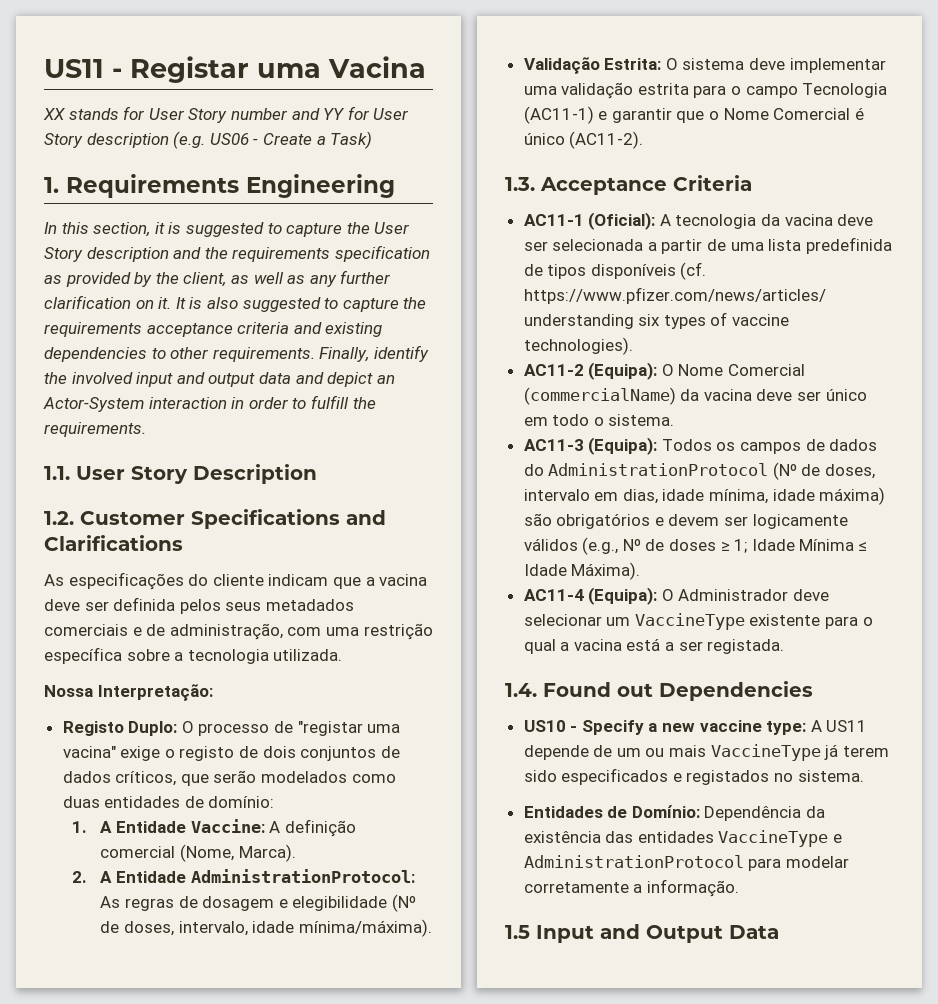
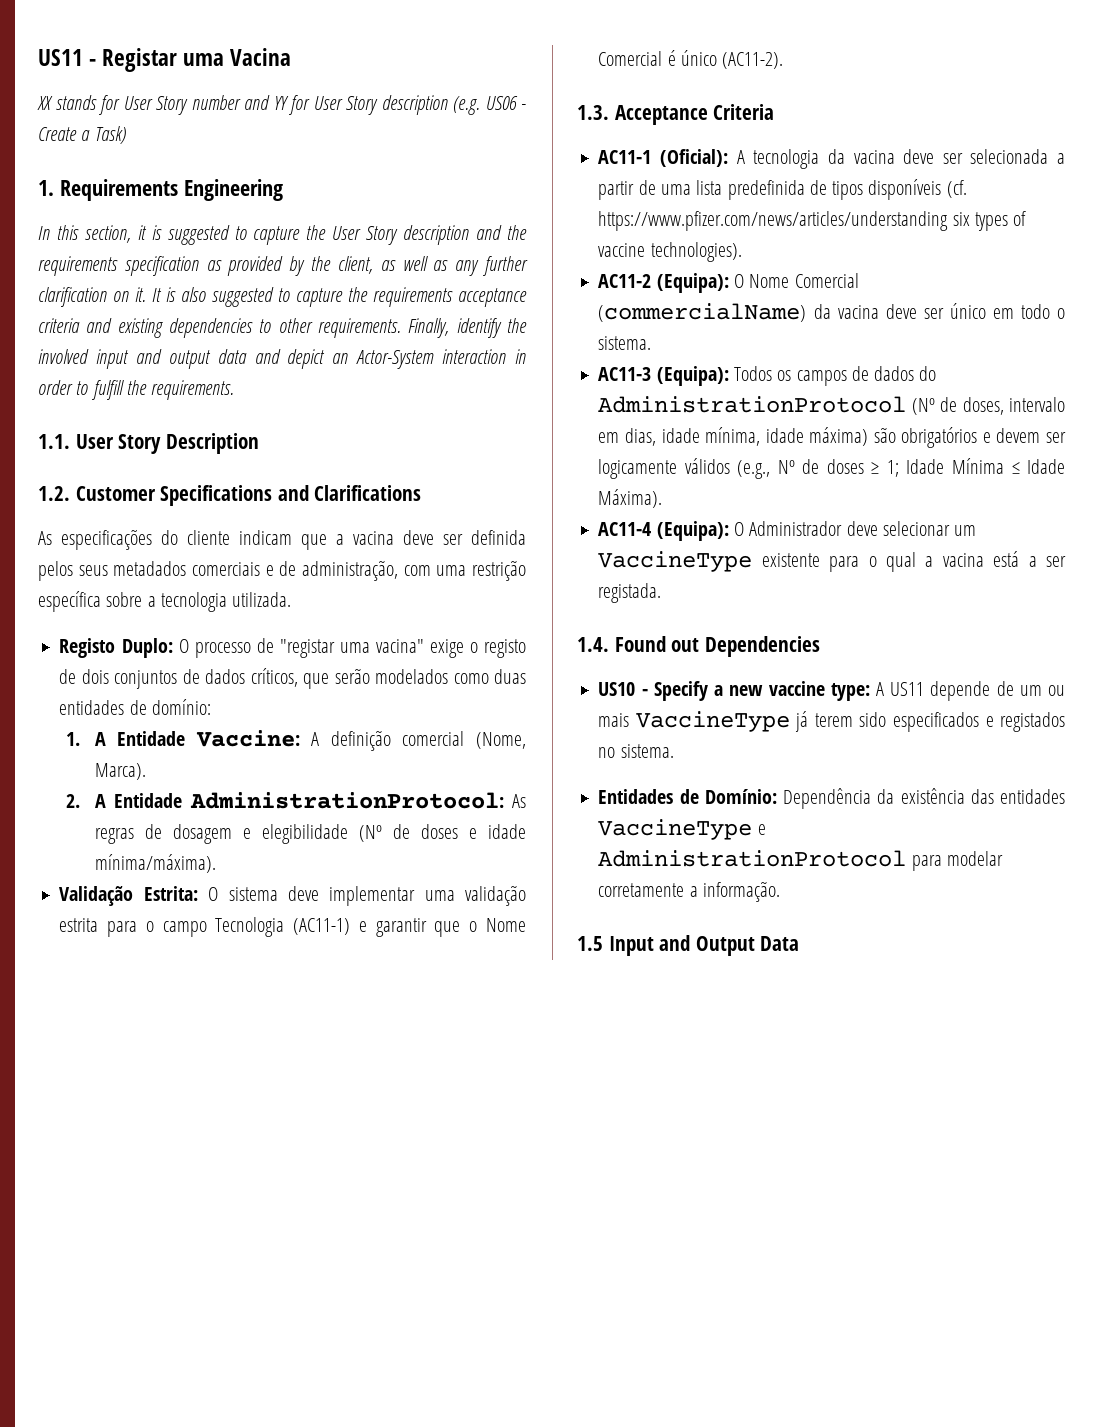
- Nossa Interpretação:
- 2. A Entidade AdministrationProtocol: As regras de dosagem e elegibilidade (Nº de doses, intervalo, idade mínima/máxima).
+ 2. A Entidade AdministrationProtocol: As regras de dosagem e elegibilidade (Nº de doses e idade mínima/máxima).

